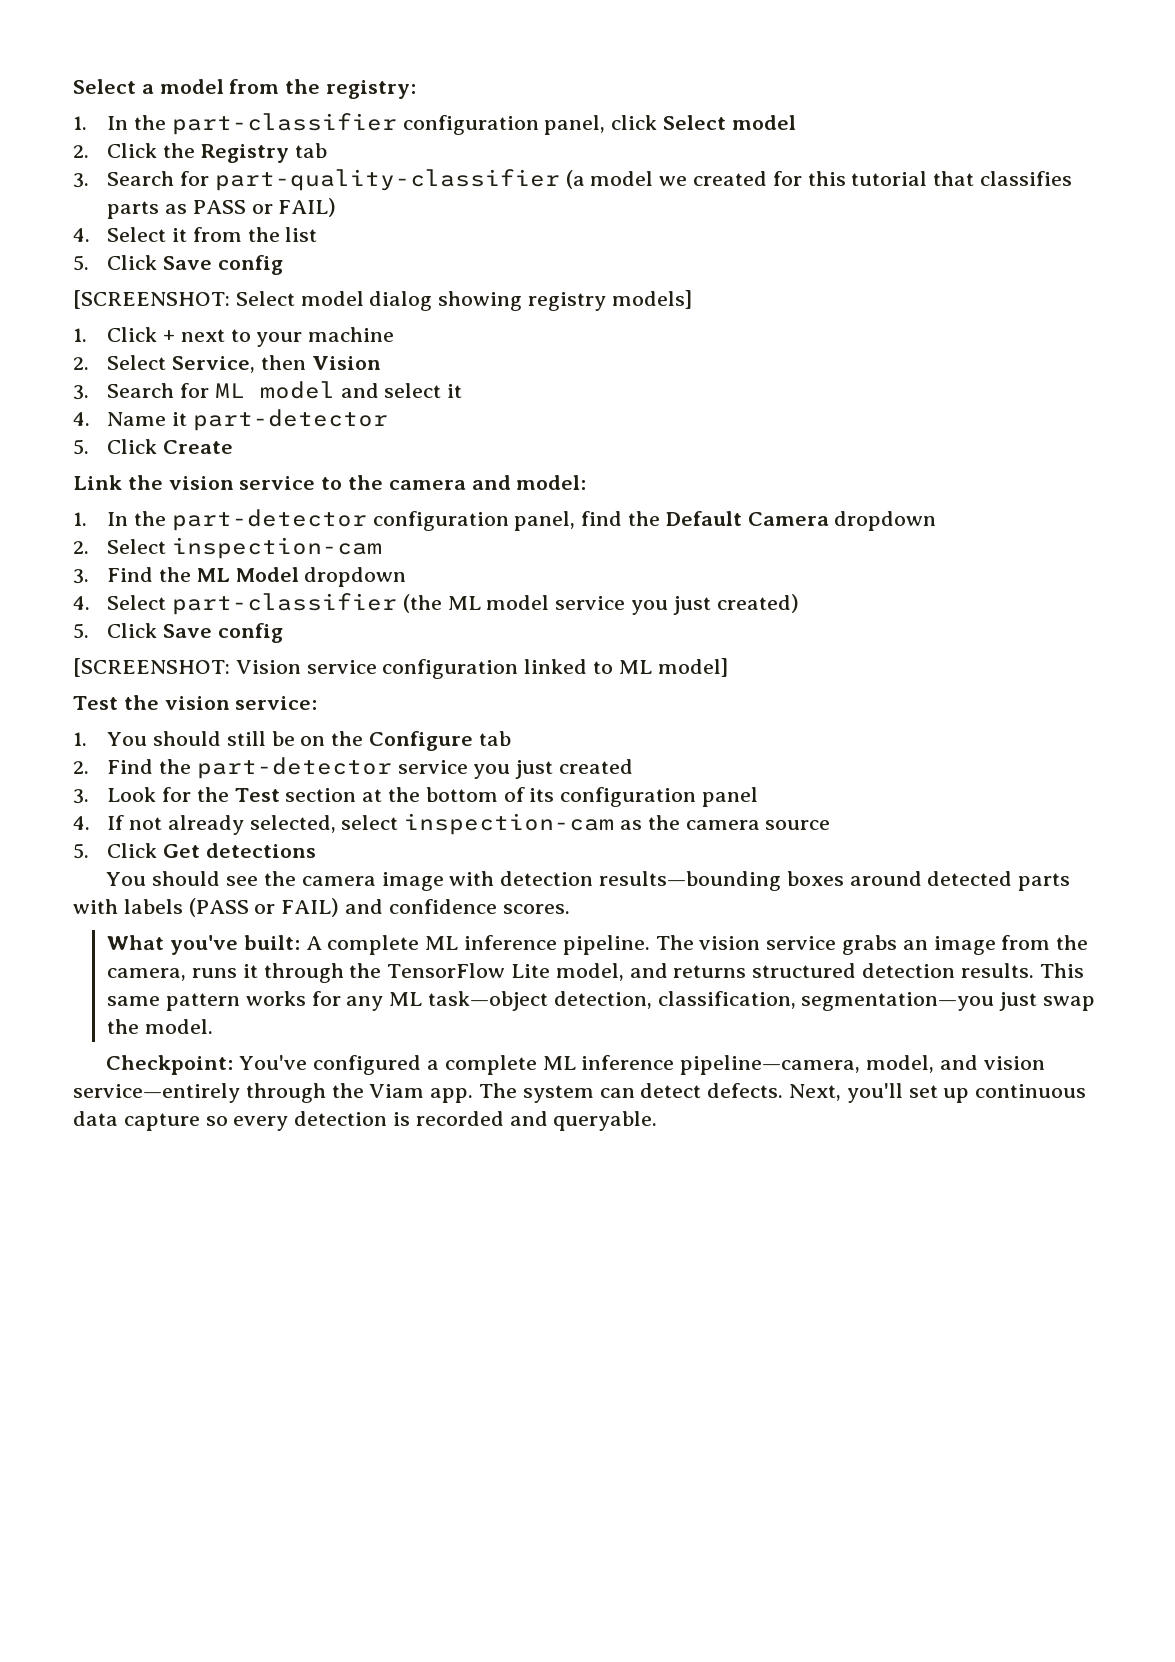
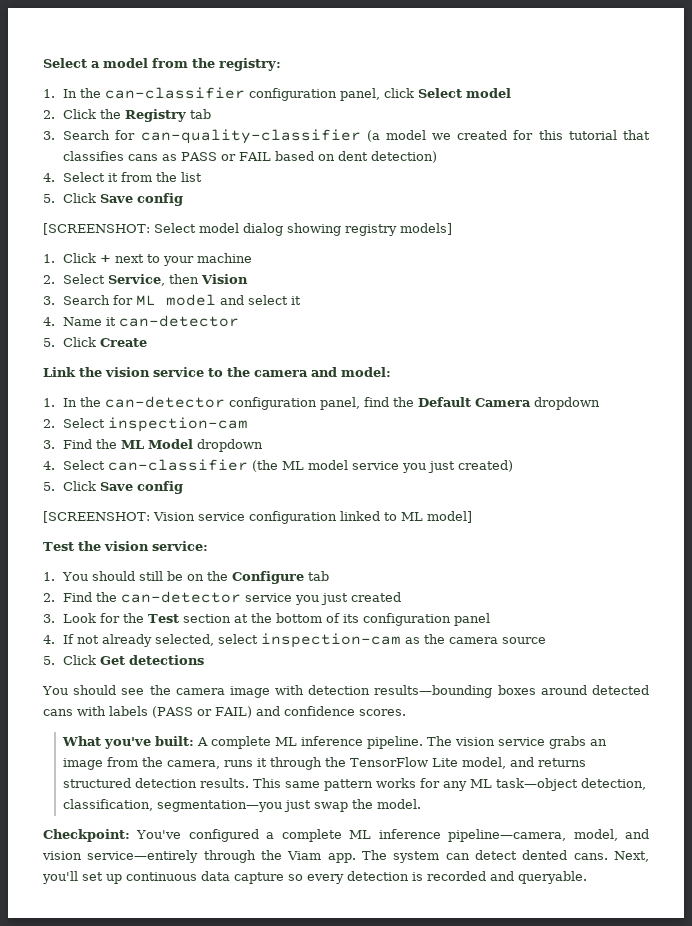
- 1. In the part-classifier configuration panel, click Select model
+ 1. In the can-classifier configuration panel, click Select model
- 3. Search for part-quality-classifier (a model we created for this tutorial that classifies parts as PASS or FAIL)
+ 3. Search for can-quality-classifier (a model we created for this tutorial that classifies cans as PASS or FAIL based on dent detection)
- 4. Name it part-detector
+ 4. Name it can-detector
- 1. In the part-detector configuration panel, find the Default Camera dropdown
+ 1. In the can-detector configuration panel, find the Default Camera dropdown
- 4. Select part-classifier (the ML model service you just created)
+ 4. Select can-classifier (the ML model service you just created)
- 2. Find the part-detector service you just created
+ 2. Find the can-detector service you just created
- You should see the camera image with detection results—bounding boxes around detected parts with labels (PASS or FAIL) and confidence scores.
+ You should see the camera image with detection results—bounding boxes around detected cans with labels (PASS or FAIL) and confidence scores.
- The system can detect defects.
+ The system can detect dented cans.

